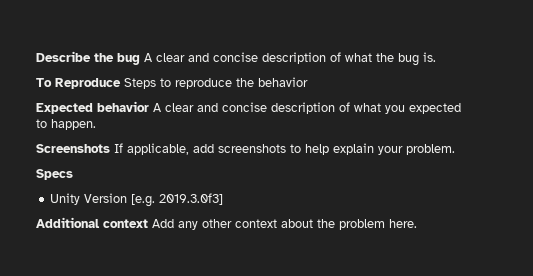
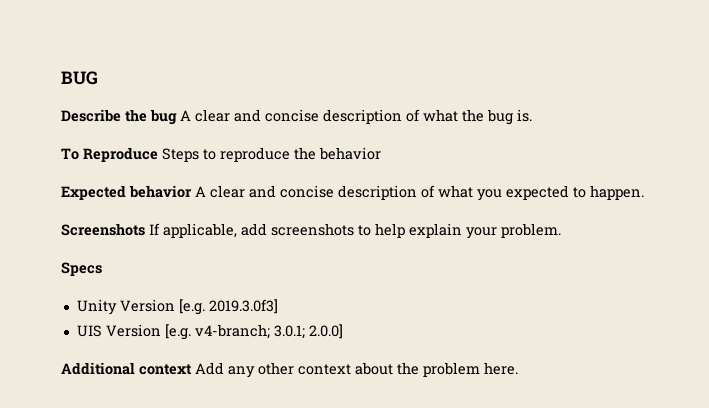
+ BUG
+ UIS Version [e.g. v4-branch; 3.0.1; 2.0.0]

